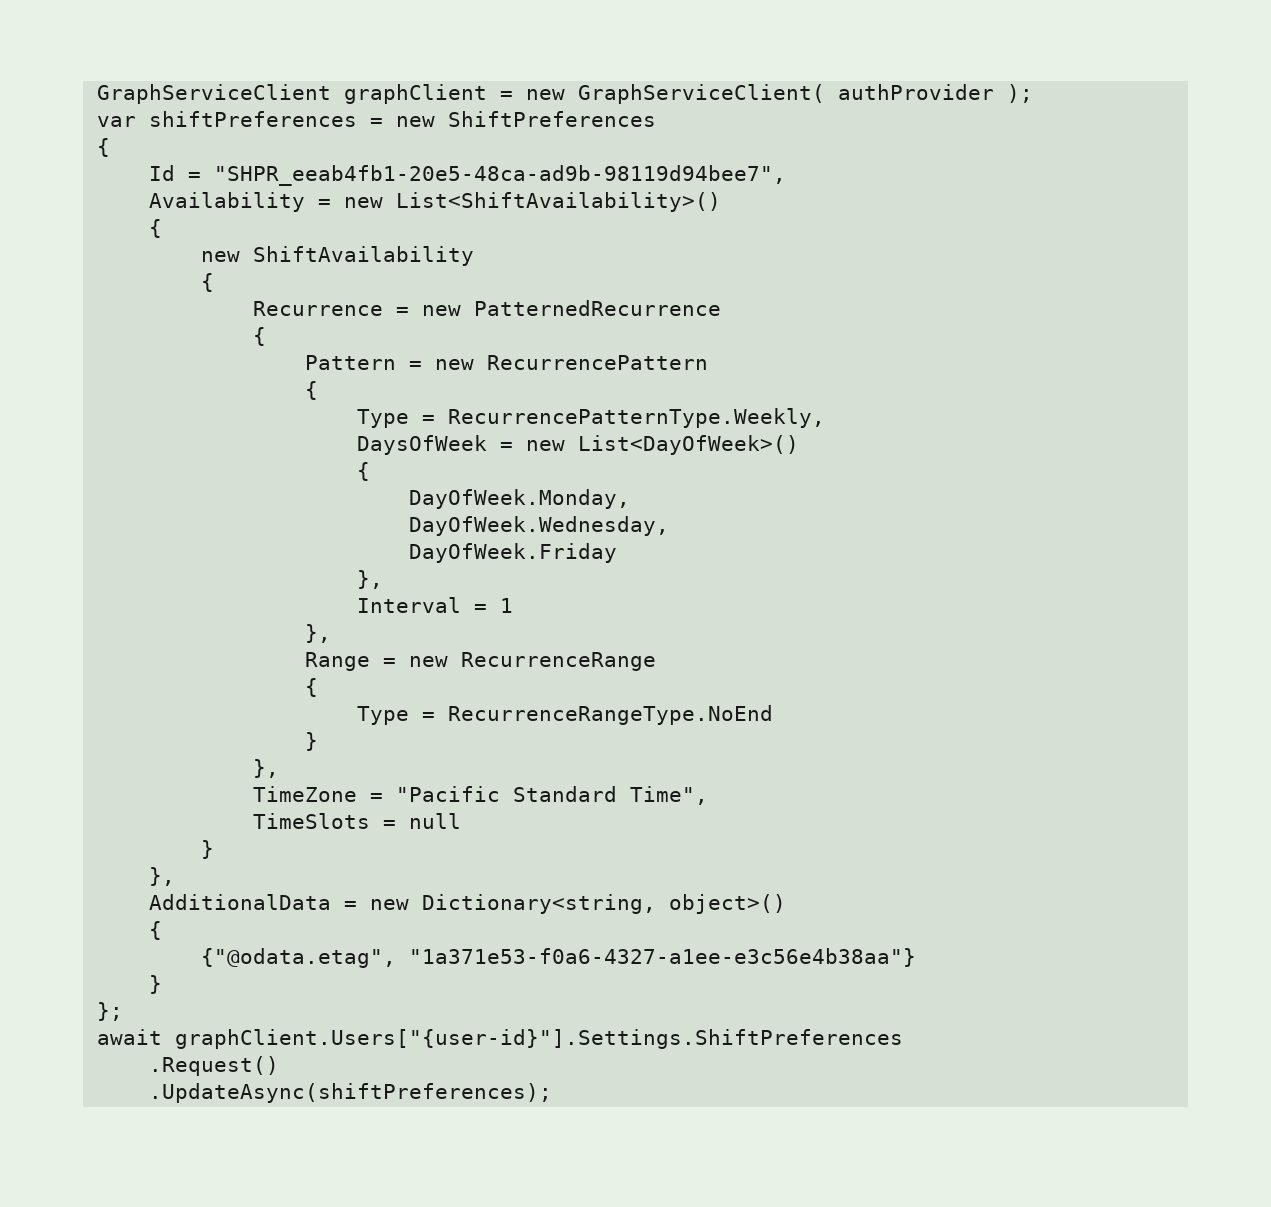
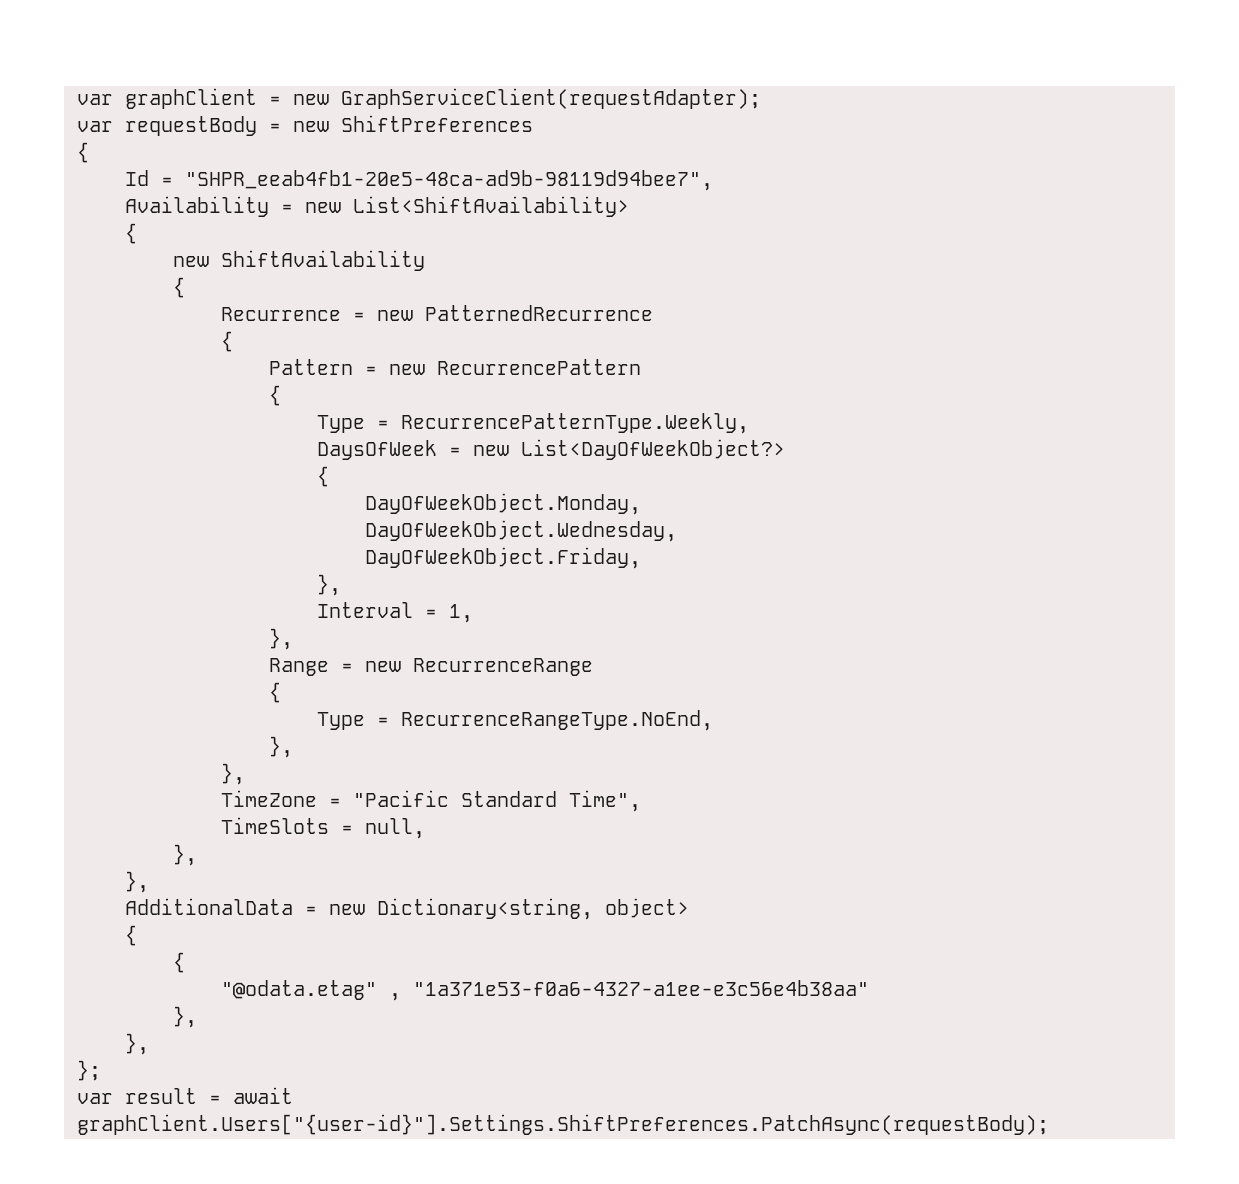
- GraphServiceClient graphClient = new GraphServiceClient( authProvider );
- var shiftPreferences = new ShiftPreferences
+ var graphClient = new GraphServiceClient(requestAdapter);
+ var requestBody = new ShiftPreferences
- Availability = new List<ShiftAvailability>()
+ Availability = new List<ShiftAvailability>
- DaysOfWeek = new List<DayOfWeek>()
+ DaysOfWeek = new List<DayOfWeekObject?>
  {
- DayOfWeek.Monday,
- DayOfWeek.Wednesday,
- DayOfWeek.Friday
+ DayOfWeekObject.Monday,
+ DayOfWeekObject.Wednesday,
+ DayOfWeekObject.Friday,
- Interval = 1
+ Interval = 1,
- Type = RecurrenceRangeType.NoEnd
- }
+ Type = RecurrenceRangeType.NoEnd,
+ },
- TimeSlots = null
- }
+ TimeSlots = null,
+ },
- AdditionalData = new Dictionary<string, object>()
+ AdditionalData = new Dictionary<string, object>
  {
- {"@odata.etag", "1a371e53-f0a6-4327-a1ee-e3c56e4b38aa"}
- }
+ {
+ "@odata.etag" , "1a371e53-f0a6-4327-a1ee-e3c56e4b38aa"
+ },
+ },
  };
- await graphClient.Users["{user-id}"].Settings.ShiftPreferences
- .Request()
- .UpdateAsync(shiftPreferences);
+ var result = await graphClient.Users["{user-id}"].Settings.ShiftPreferences.PatchAsync(requestBody);

